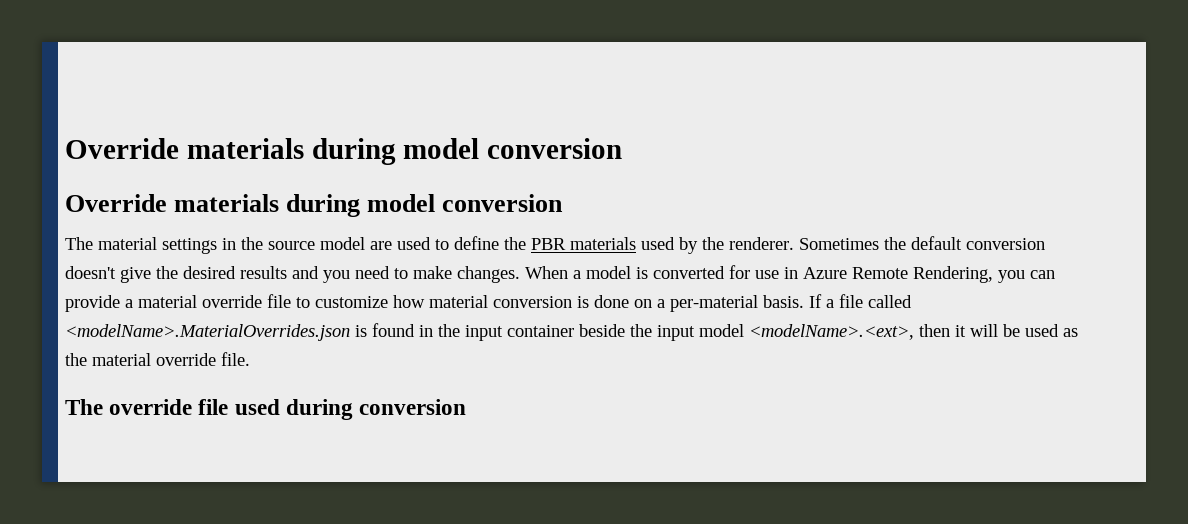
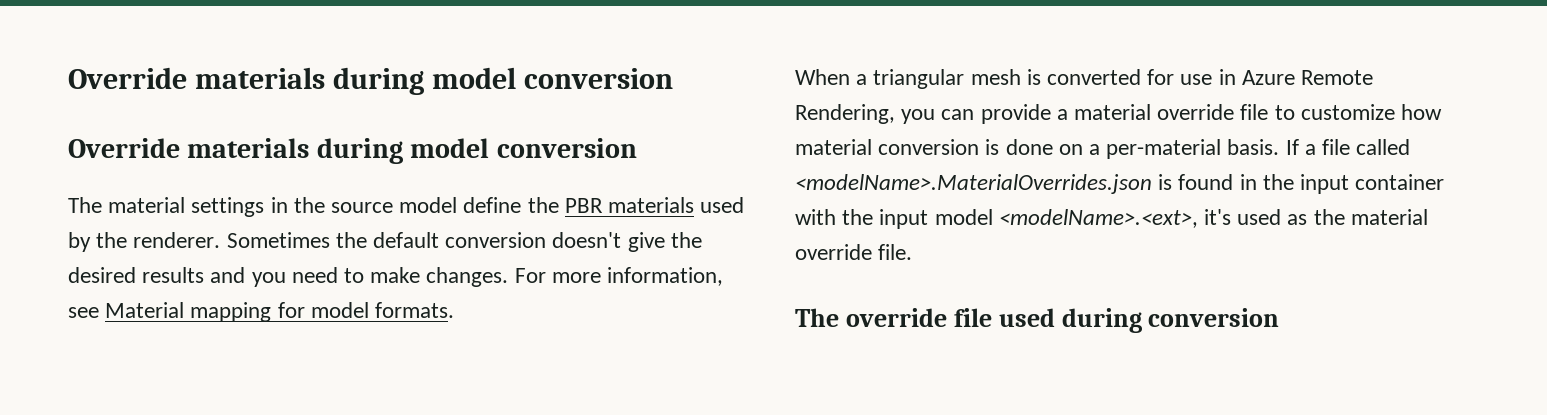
- The material settings in the source model are used to define the PBR materials used by the renderer.
+ The material settings in the source model define the PBR materials used by the renderer.
- When a model is converted for use in Azure Remote Rendering, you can provide a material override file to customize how material conversion is done on a per-material basis.
+ For more information, see Material mapping for model formats.
+ When a triangular mesh is converted for use in Azure Remote Rendering, you can provide a material override file to customize how material conversion is done on a per-material basis.
- If a file called <modelName>.MaterialOverrides.json is found in the input container beside the input model <modelName>.<ext>, then it will be used as the material override file.
+ If a file called <modelName>.MaterialOverrides.json is found in the input container with the input model <modelName>.<ext>, it's used as the material override file.

